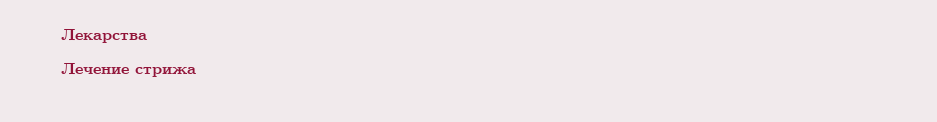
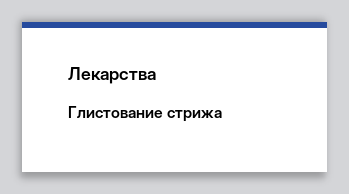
- Лечение стрижа
+ Глистование стрижа

